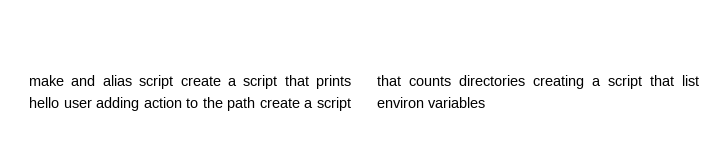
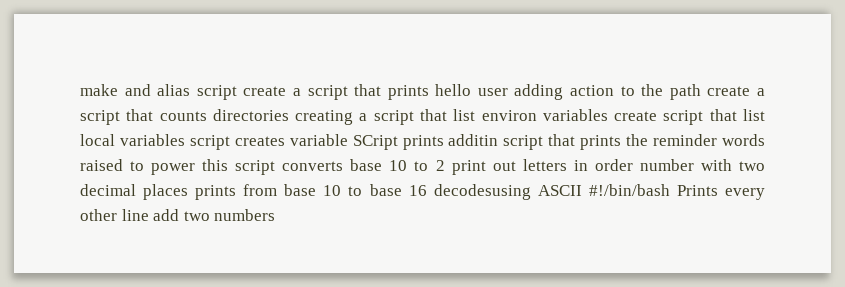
- make and alias script create a script that prints hello user adding action to the path create a script that counts directories creating a script that list environ variables
+ make and alias script create a script that prints hello user adding action to the path create a script that counts directories creating a script that list environ variables create script that list local variables script creates variable SCript prints additin script that prints the reminder words raised to power this script converts base 10 to 2 print out letters in order number with two decimal places prints from base 10 to base 16 decodesusing ASCII #!/bin/bash Prints every other line add two numbers

